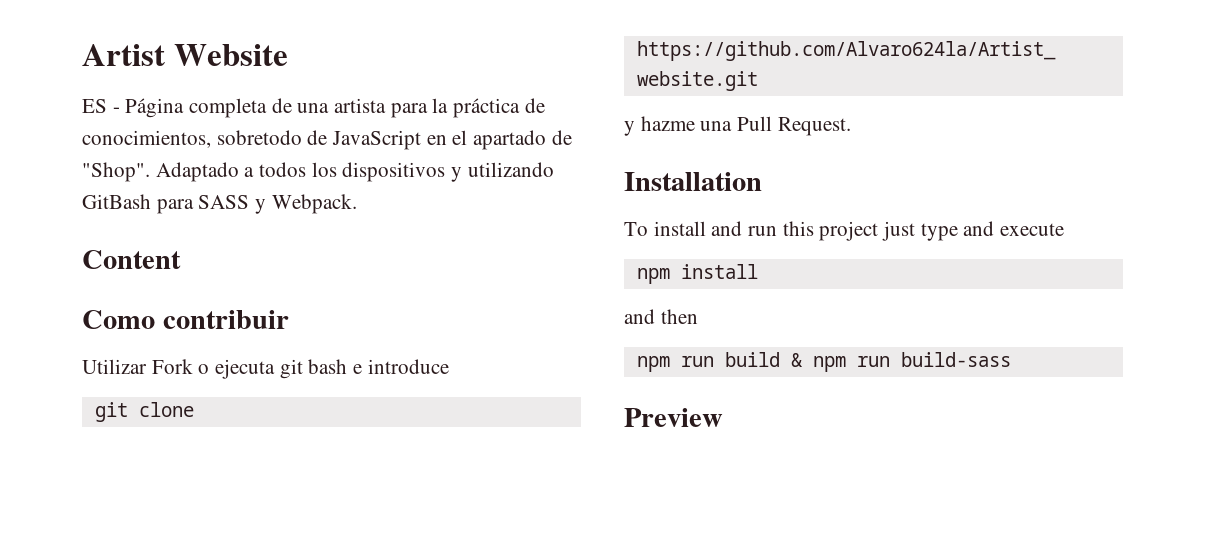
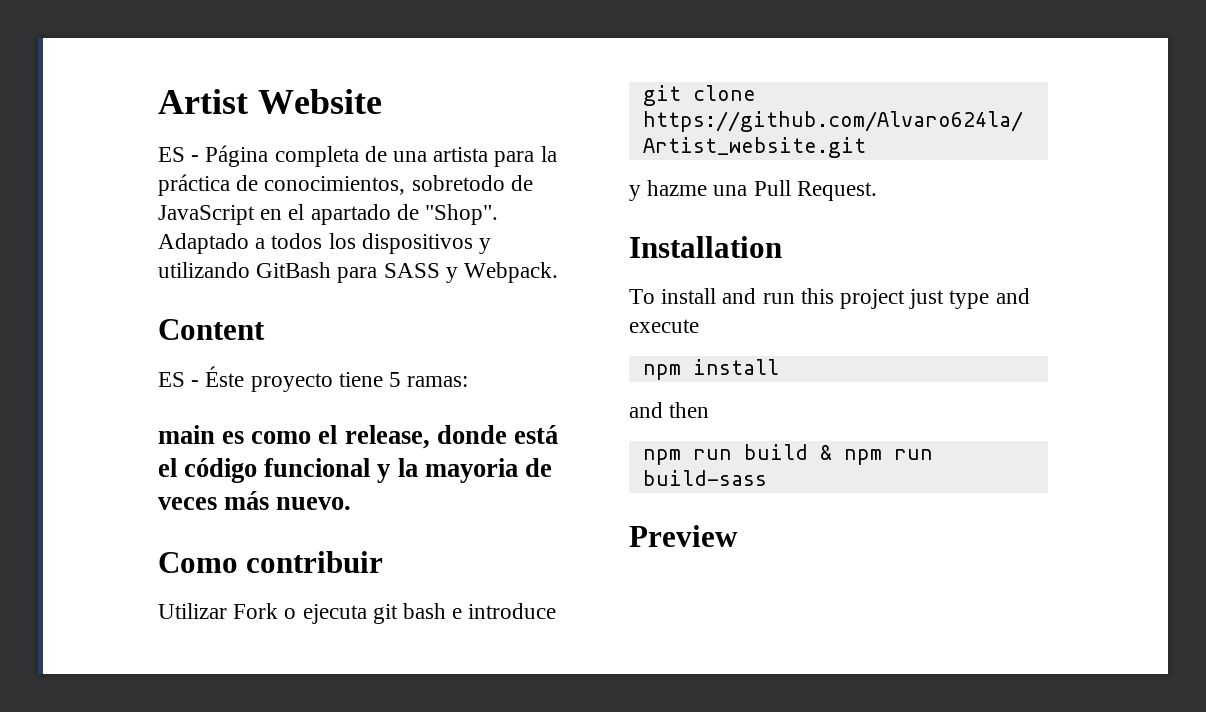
+ ES - Éste proyecto tiene 5 ramas:
+ main es como el release, donde está el código funcional y la mayoria de veces más nuevo.

